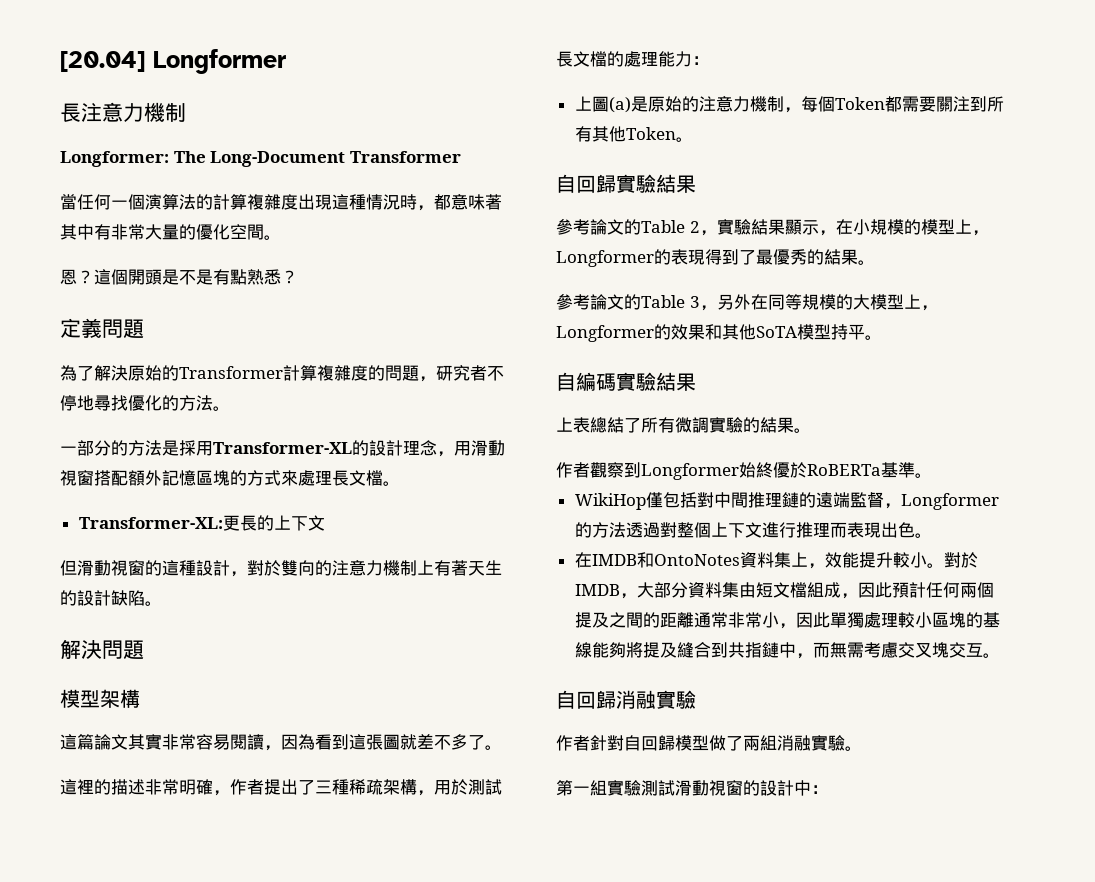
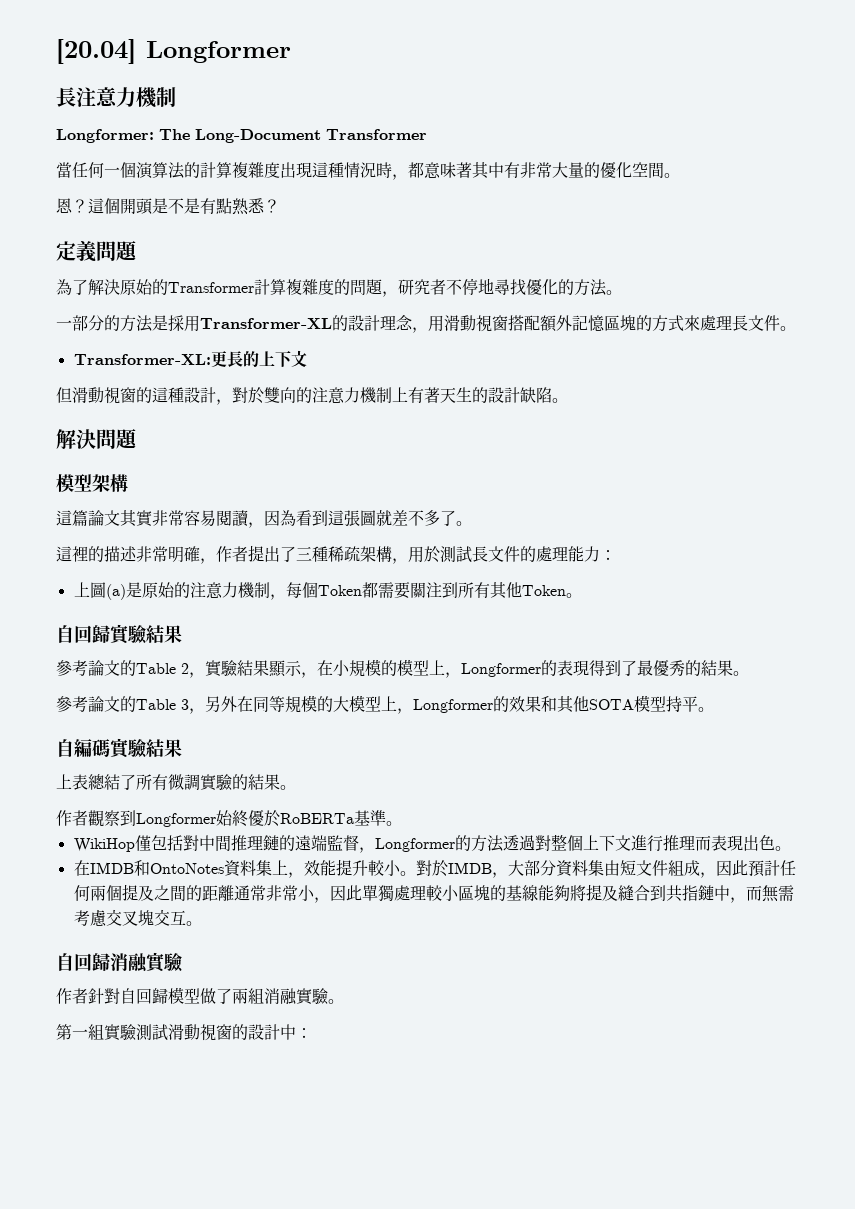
- 一部分的方法是採用Transformer-XL的設計理念，用滑動視窗搭配額外記憶區塊的方式來處理長文檔。
+ 一部分的方法是採用Transformer-XL的設計理念，用滑動視窗搭配額外記憶區塊的方式來處理長文件。
- 這裡的描述非常明確，作者提出了三種稀疏架構，用於測試長文檔的處理能力：
+ 這裡的描述非常明確，作者提出了三種稀疏架構，用於測試長文件的處理能力：
- 參考論文的Table 3，另外在同等規模的大模型上，Longformer的效果和其他SoTA模型持平。
+ 參考論文的Table 3，另外在同等規模的大模型上，Longformer的效果和其他SOTA模型持平。
- 對於IMDB，大部分資料集由短文檔組成，因此預計任何兩個提及之間的距離通常非常小，因此單獨處理較小區塊的基線能夠將提及縫合到共指鏈中，而無需考慮交叉塊交互。
+ 對於IMDB，大部分資料集由短文件組成，因此預計任何兩個提及之間的距離通常非常小，因此單獨處理較小區塊的基線能夠將提及縫合到共指鏈中，而無需考慮交叉塊交互。

